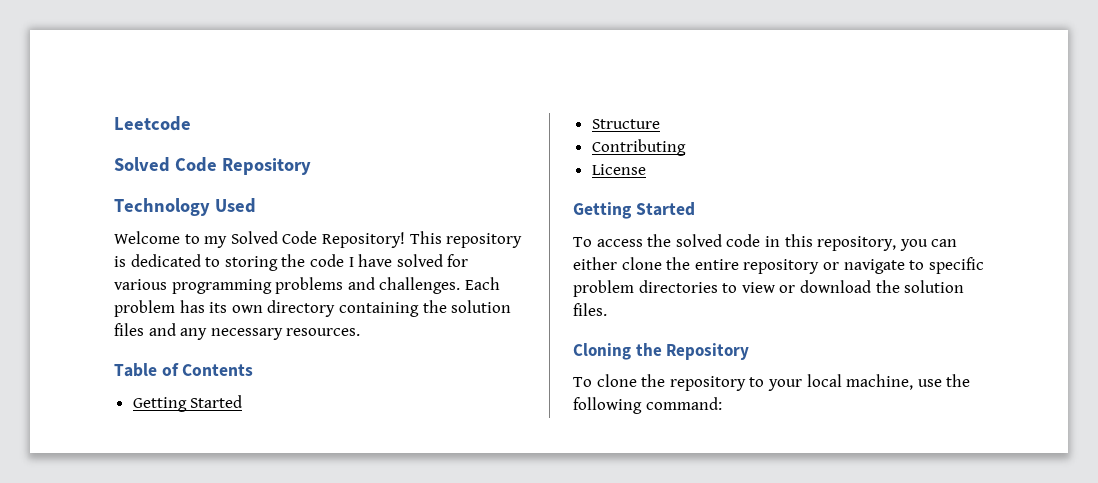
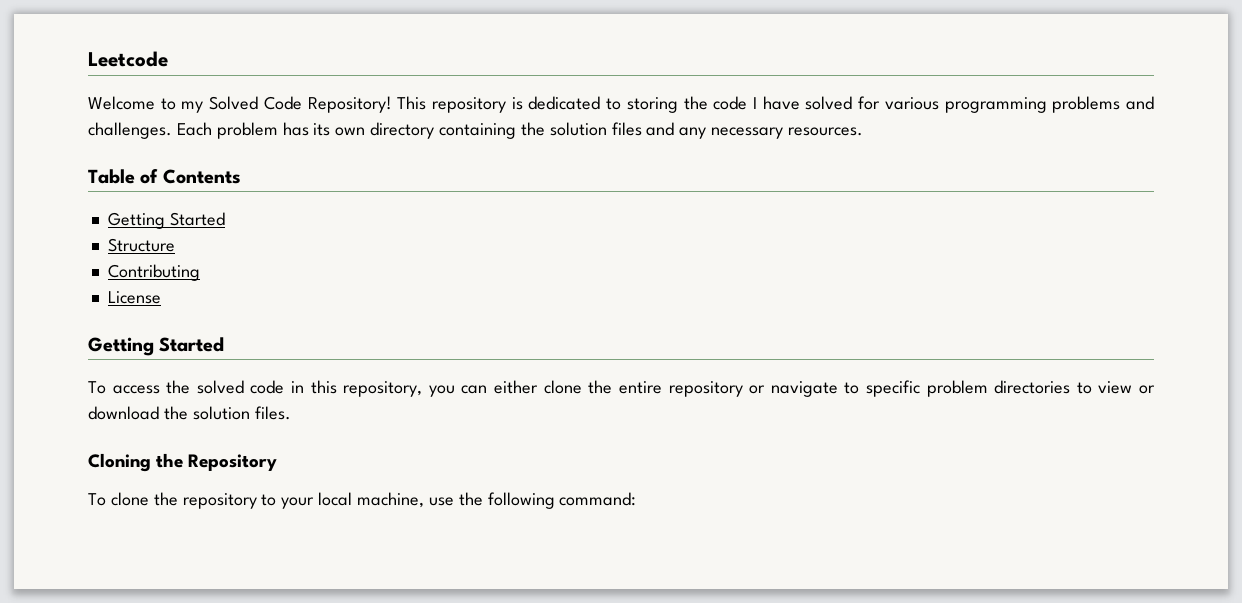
- Solved Code Repository
- Technology Used

